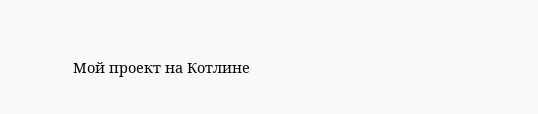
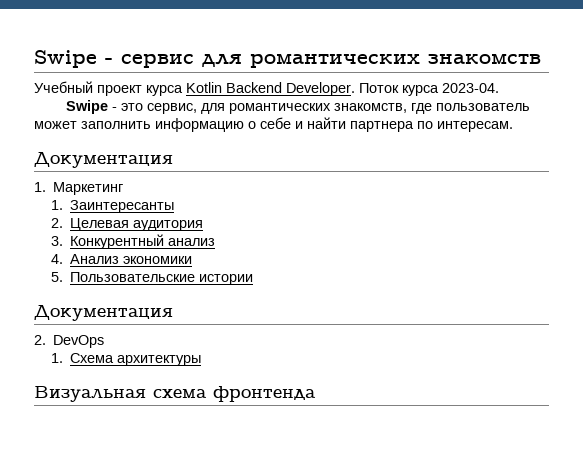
- Мой проект на Котлине
+ Swipe - сервис для романтических знакомств
+ Учебный проект курса Kotlin Backend Developer. Поток курса 2023-04.
+ Swipe - это сервис, для романтических знакомств, где пользователь может заполнить информацию о себе и найти партнера по интересам.
+ Документация
+ 1. Маркетинг
+ 1. Заинтересанты
+ 2. Целевая аудитория
+ 3. Конкурентный анализ
+ 4. Анализ экономики
+ 5. Пользовательские истории
+ Документация
+ 2. DevOps
+ 1. Схема архитектуры
+ Визуальная схема фронтенда

